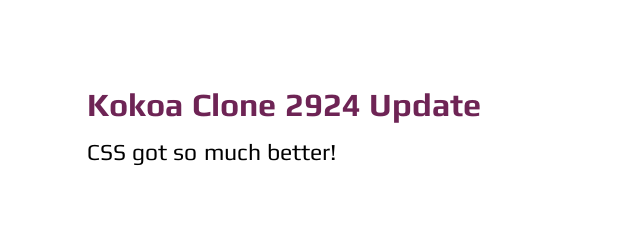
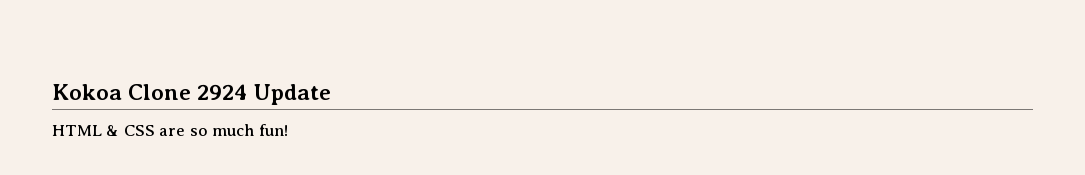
- CSS got so much better!
+ HTML & CSS are so much fun!

